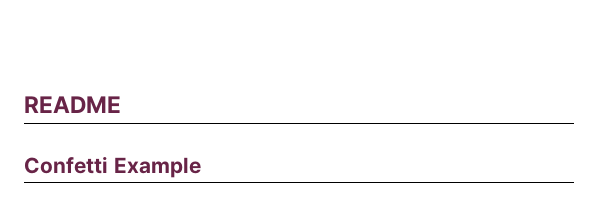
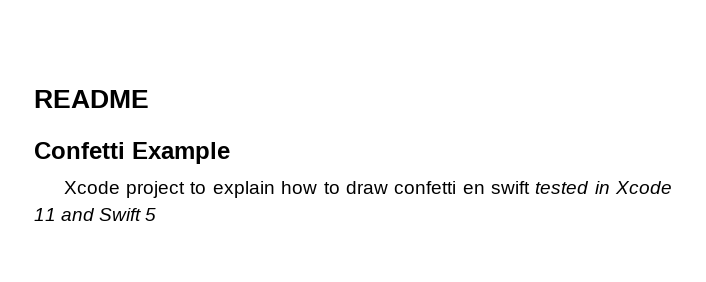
+ Xcode project to explain how to draw confetti en swift tested in Xcode 11 and Swift 5

